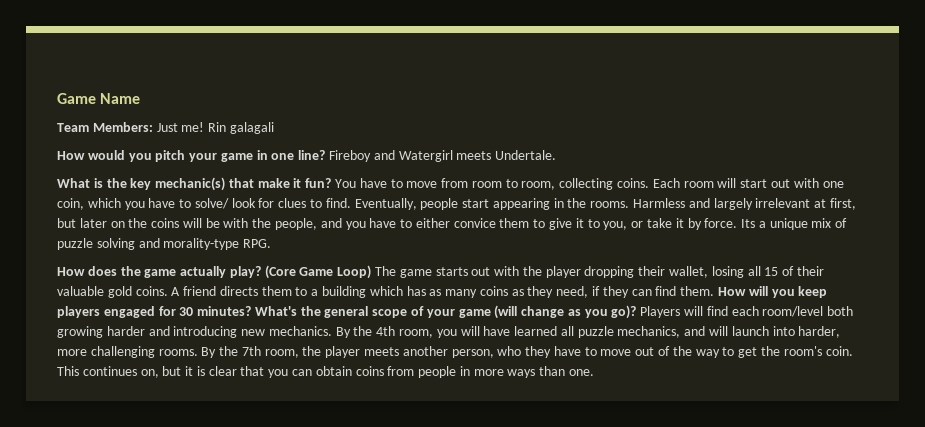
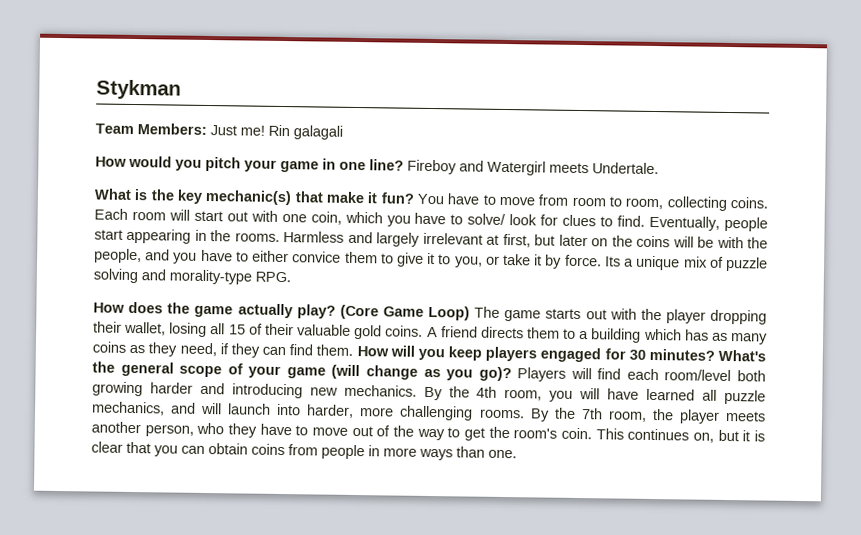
- Game Name
+ Stykman

